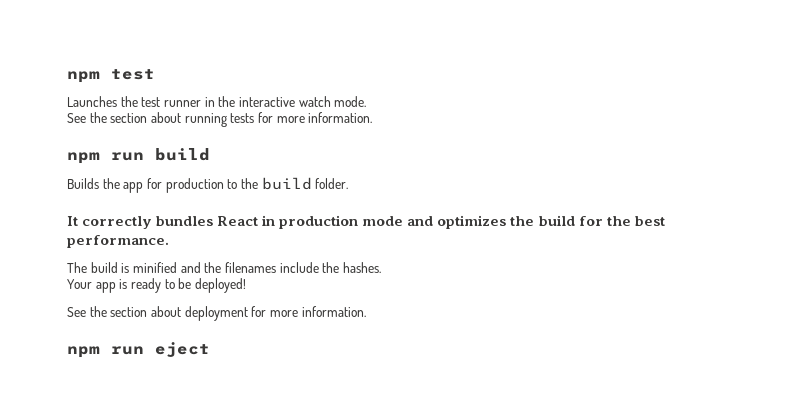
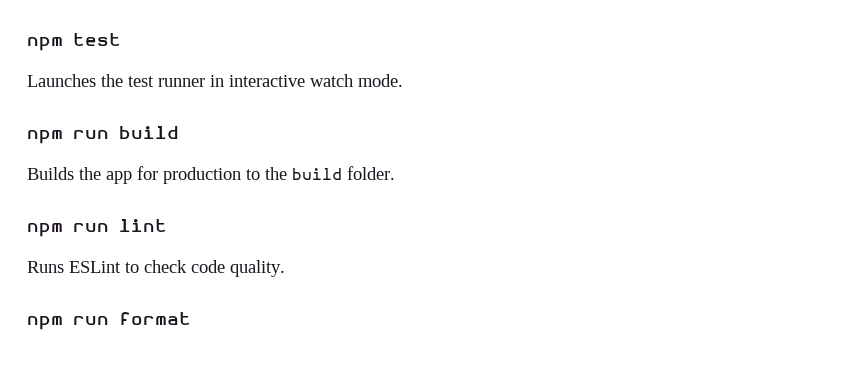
- Launches the test runner in the interactive watch mode.
+ Launches the test runner in interactive watch mode.
- See the section about running tests for more information.
- It correctly bundles React in production mode and optimizes the build for the best performance.
- The build is minified and the filenames include the hashes.
- Your app is ready to be deployed!
- See the section about deployment for more information.
- npm run eject
+ npm run lint
+ Runs ESLint to check code quality.
+ npm run format

